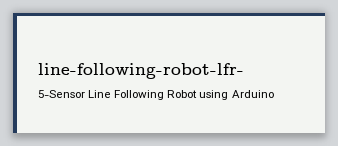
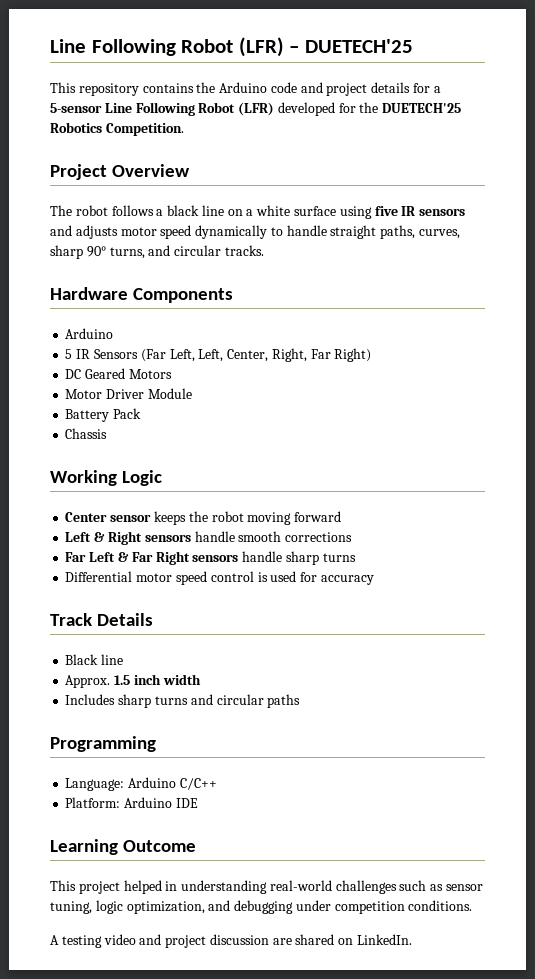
- line-following-robot-lfr-
- 5-Sensor Line Following Robot using Arduino
+ Line Following Robot (LFR) – DUETECH'25
+ This repository contains the Arduino code and project details for a 5-sensor Line Following Robot (LFR) developed for the DUETECH'25 Robotics Competition.
+ Project Overview
+ The robot follows a black line on a white surface using five IR sensors and adjusts motor speed dynamically to handle straight paths, curves, sharp 90° turns, and circular tracks.
+ Hardware Components
+ Arduino
+ 5 IR Sensors (Far Left, Left, Center, Right, Far Right)
+ DC Geared Motors
+ Motor Driver Module
+ Battery Pack
+ Chassis
+ Working Logic
+ Center sensor keeps the robot moving forward
+ Left & Right sensors handle smooth corrections
+ Far Left & Far Right sensors handle sharp turns
+ Differential motor speed control is used for accuracy
+ Track Details
+ Black line
+ Approx. 1.5 inch width
+ Includes sharp turns and circular paths
+ Programming
+ Language: Arduino C/C++
+ Platform: Arduino IDE
+ Learning Outcome
+ This project helped in understanding real-world challenges such as sensor tuning, logic optimization, and debugging under competition conditions.
+ A testing video and project discussion are shared on LinkedIn.

